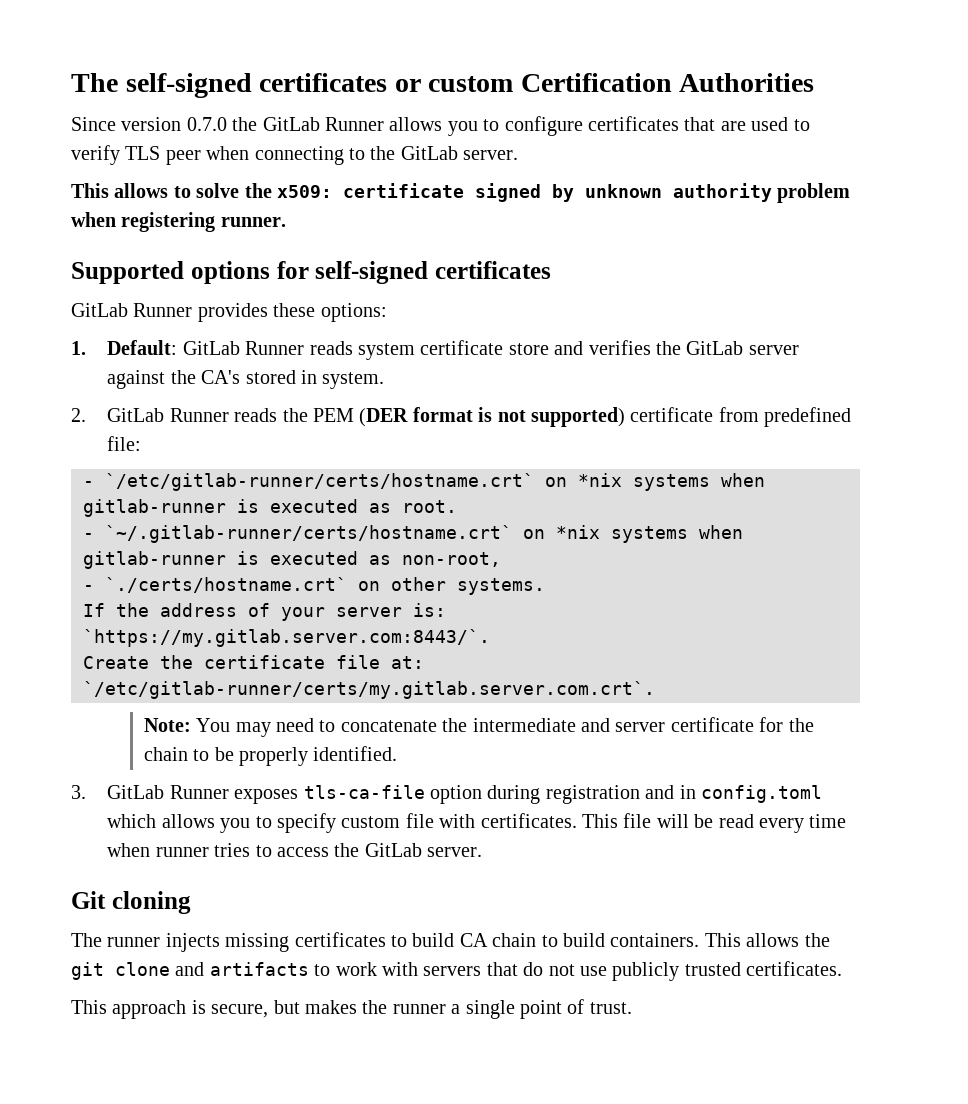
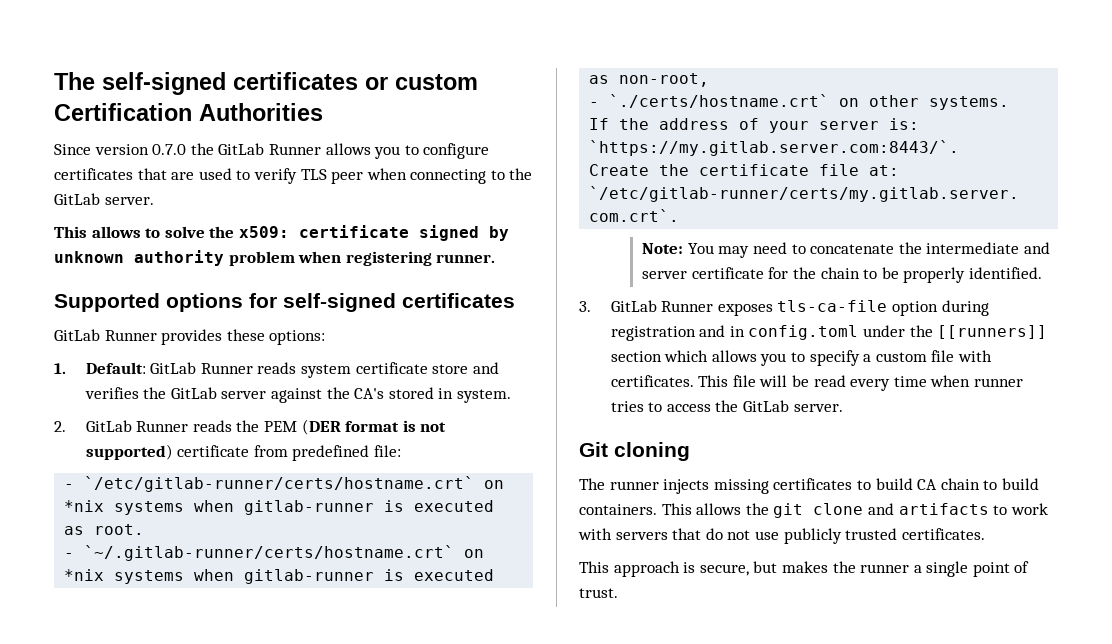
- 3. GitLab Runner exposes tls-ca-file option during registration and in config.toml which allows you to specify custom file with certificates.
+ 3. GitLab Runner exposes tls-ca-file option during registration and in config.toml under the [[runners]] section which allows you to specify a custom file with certificates.

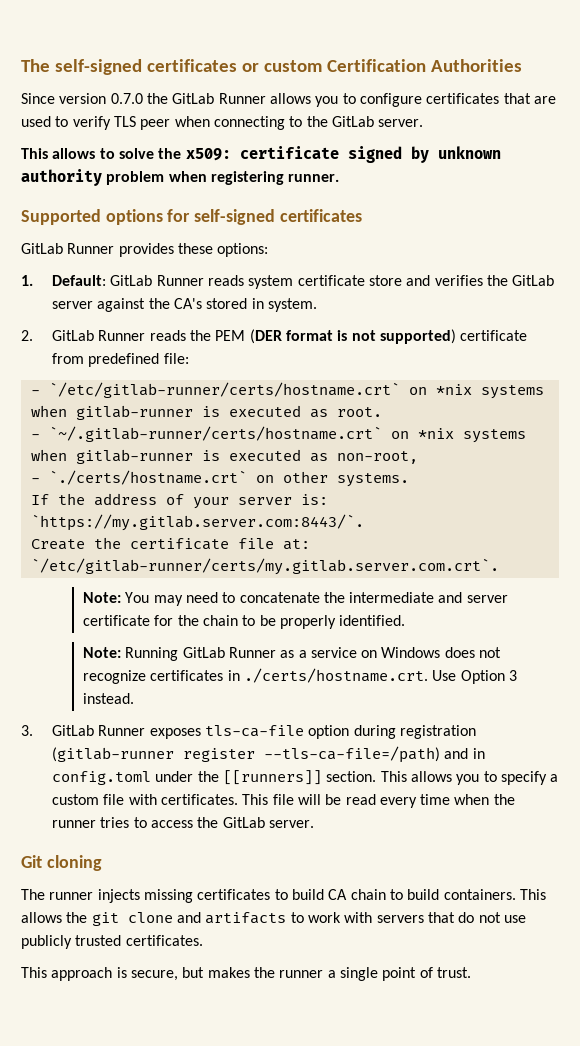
+ Note: Running GitLab Runner as a service on Windows does not recognize certificates in ./certs/hostname.crt. Use Option 3 instead.
- 3. GitLab Runner exposes tls-ca-file option during registration and in config.toml under the [[runners]] section which allows you to specify a custom file with certificates.
+ 3. GitLab Runner exposes tls-ca-file option during registration (gitlab-runner register --tls-ca-file=/path) and in config.toml under the [[runners]] section. This allows you to specify a custom file with certificates.
- This file will be read every time when runner tries to access the GitLab server.
+ This file will be read every time when the runner tries to access the GitLab server.

